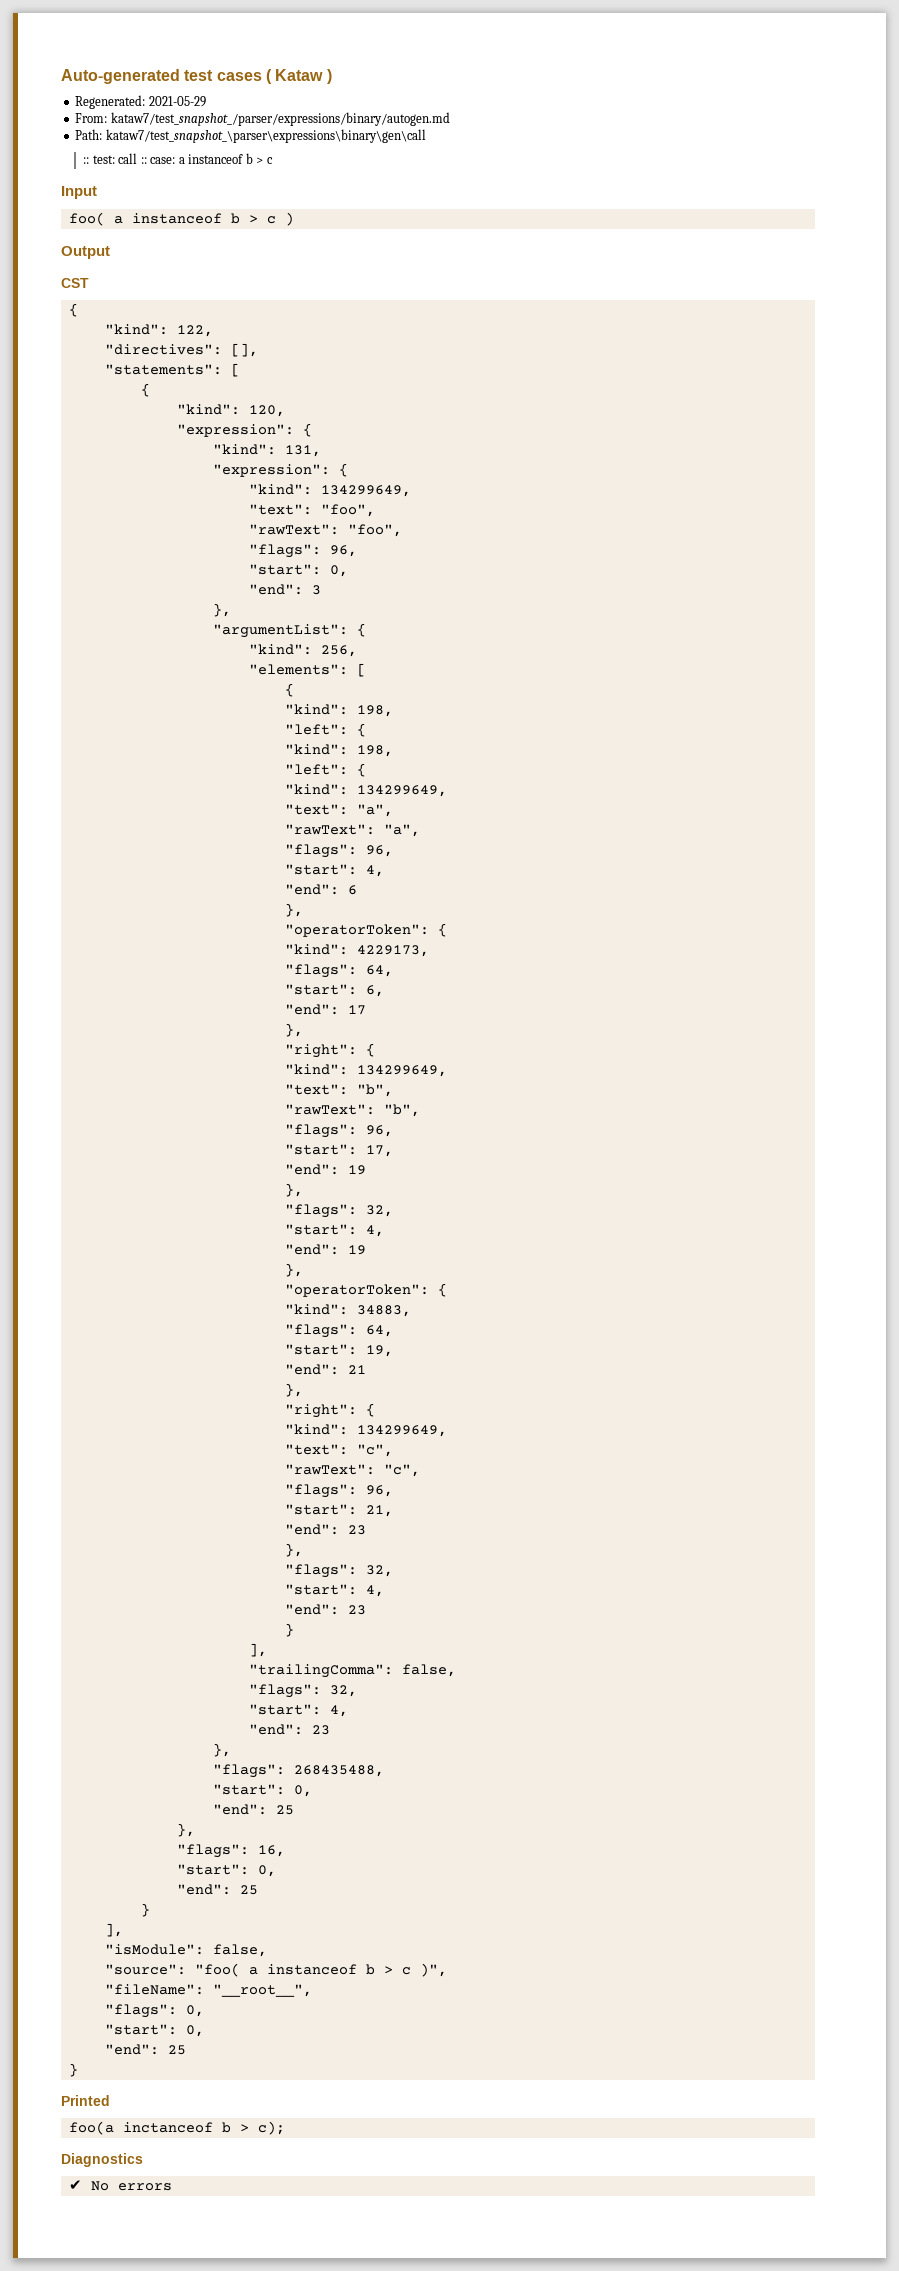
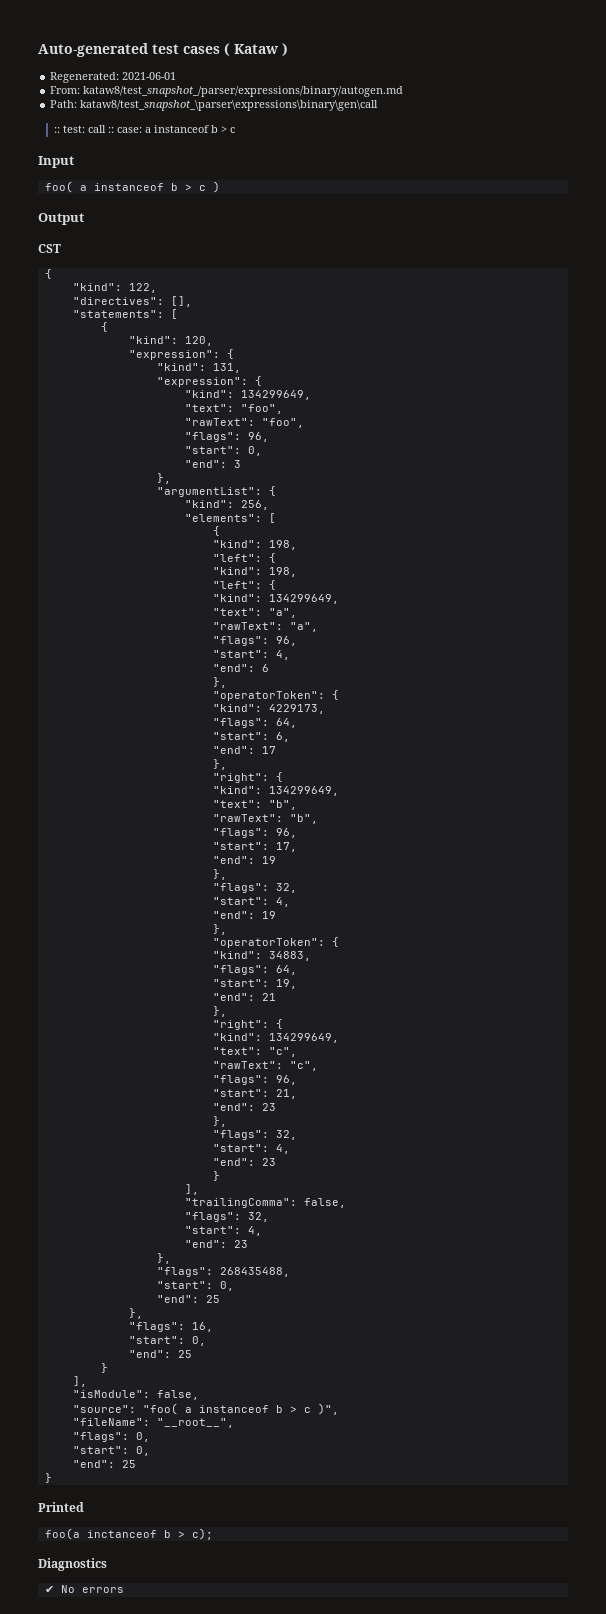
- Regenerated: 2021-05-29
+ Regenerated: 2021-06-01
- From: kataw7/test_snapshot_/parser/expressions/binary/autogen.md
+ From: kataw8/test_snapshot_/parser/expressions/binary/autogen.md
- Path: kataw7/test_snapshot_\parser\expressions\binary\gen\call
+ Path: kataw8/test_snapshot_\parser\expressions\binary\gen\call

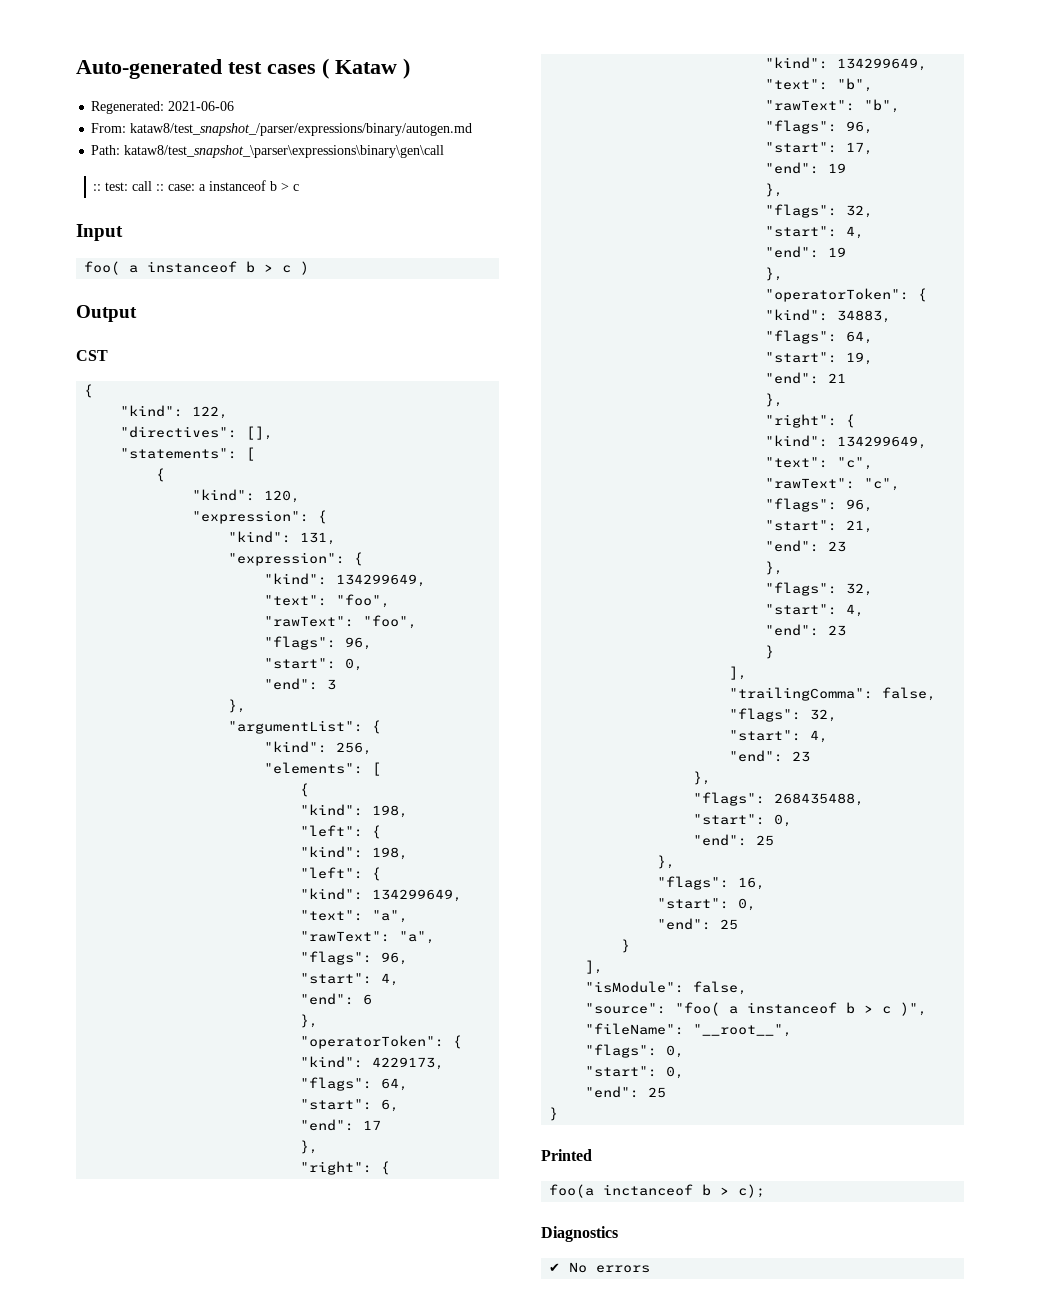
- Regenerated: 2021-06-01
+ Regenerated: 2021-06-06

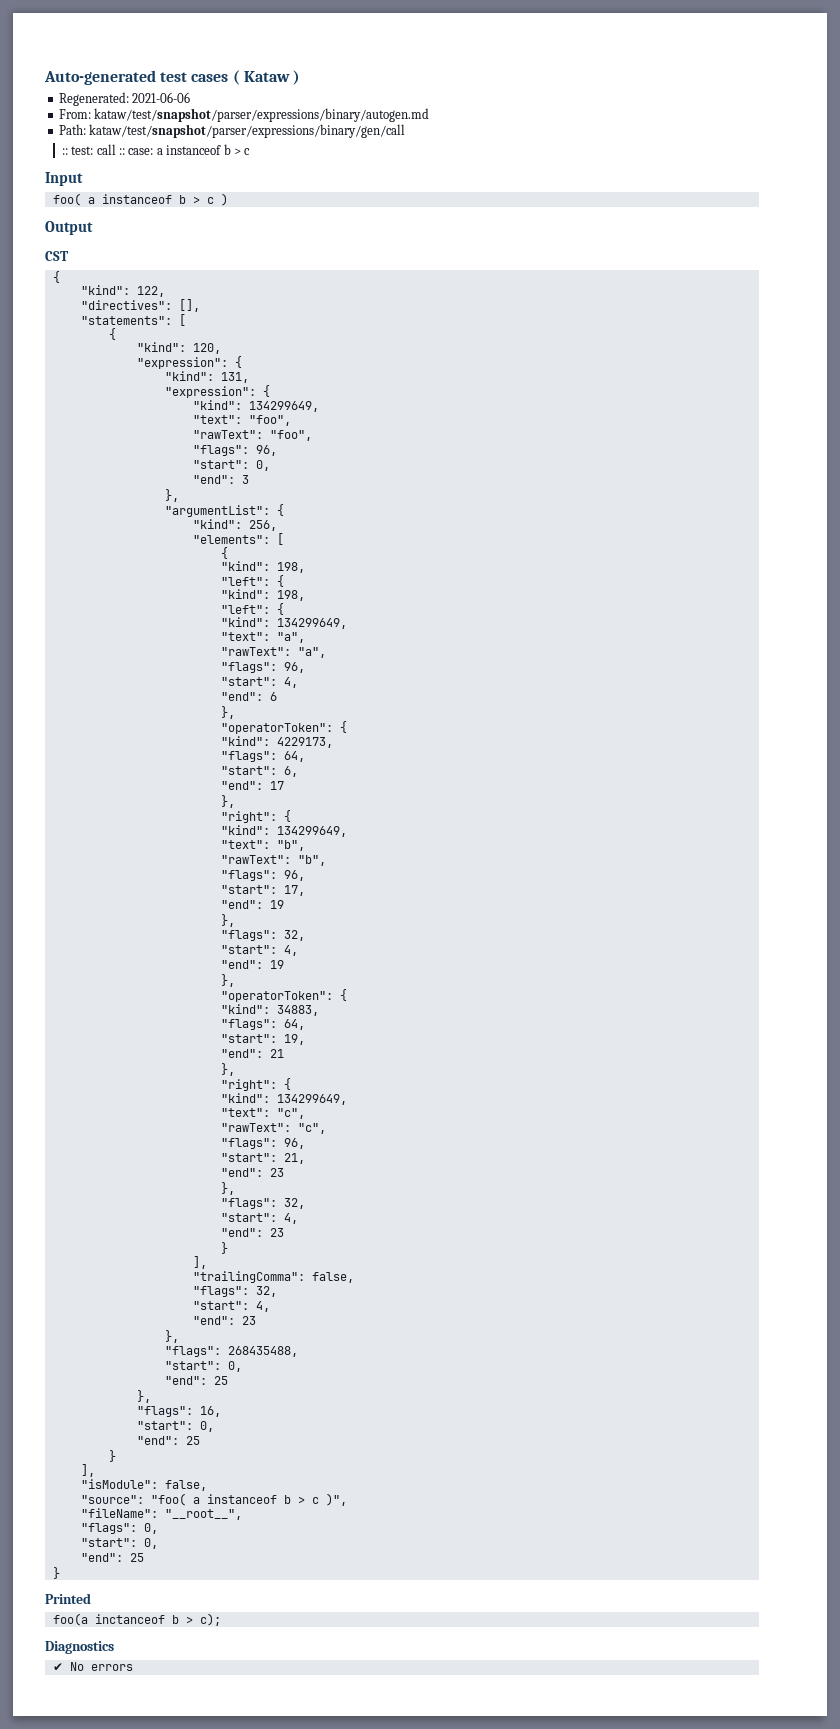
- From: kataw8/test_snapshot_/parser/expressions/binary/autogen.md
+ From: kataw/test/snapshot/parser/expressions/binary/autogen.md
- Path: kataw8/test_snapshot_\parser\expressions\binary\gen\call
+ Path: kataw/test/snapshot/parser/expressions/binary/gen/call

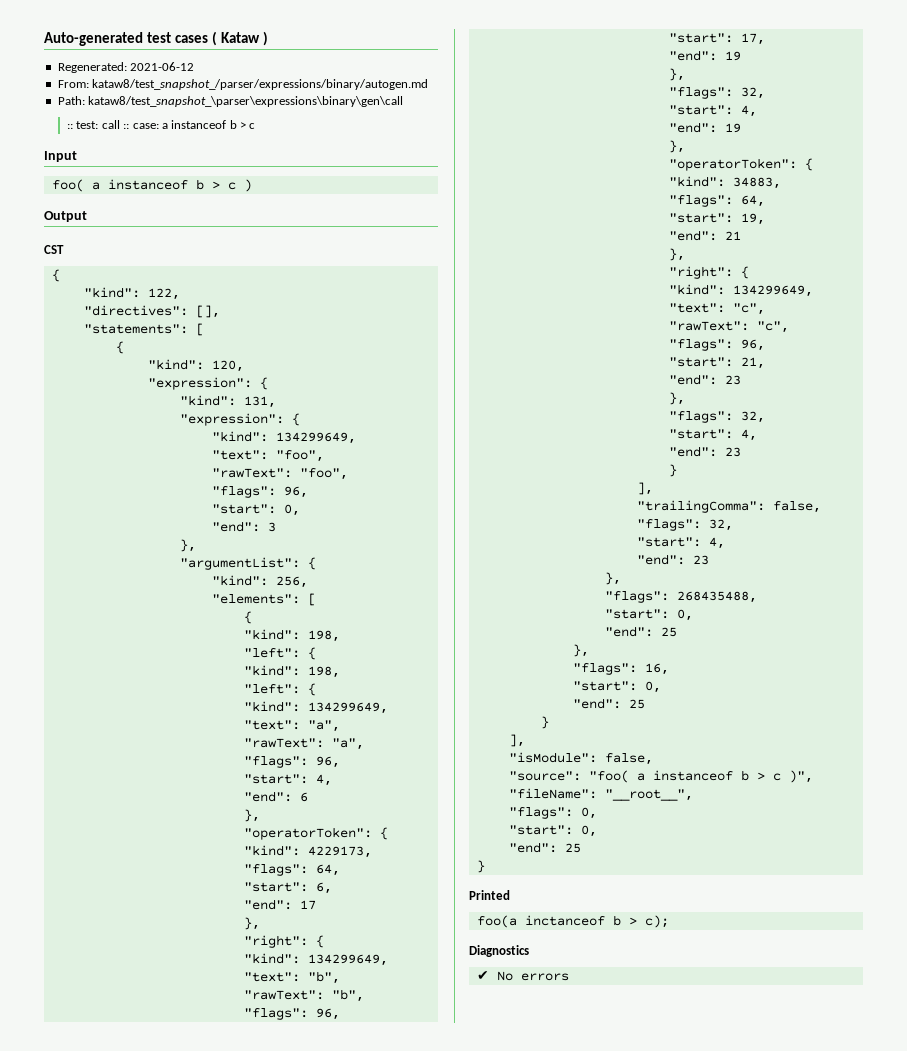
- Regenerated: 2021-06-06
+ Regenerated: 2021-06-12
- From: kataw/test/snapshot/parser/expressions/binary/autogen.md
+ From: kataw8/test_snapshot_/parser/expressions/binary/autogen.md
- Path: kataw/test/snapshot/parser/expressions/binary/gen/call
+ Path: kataw8/test_snapshot_\parser\expressions\binary\gen\call

